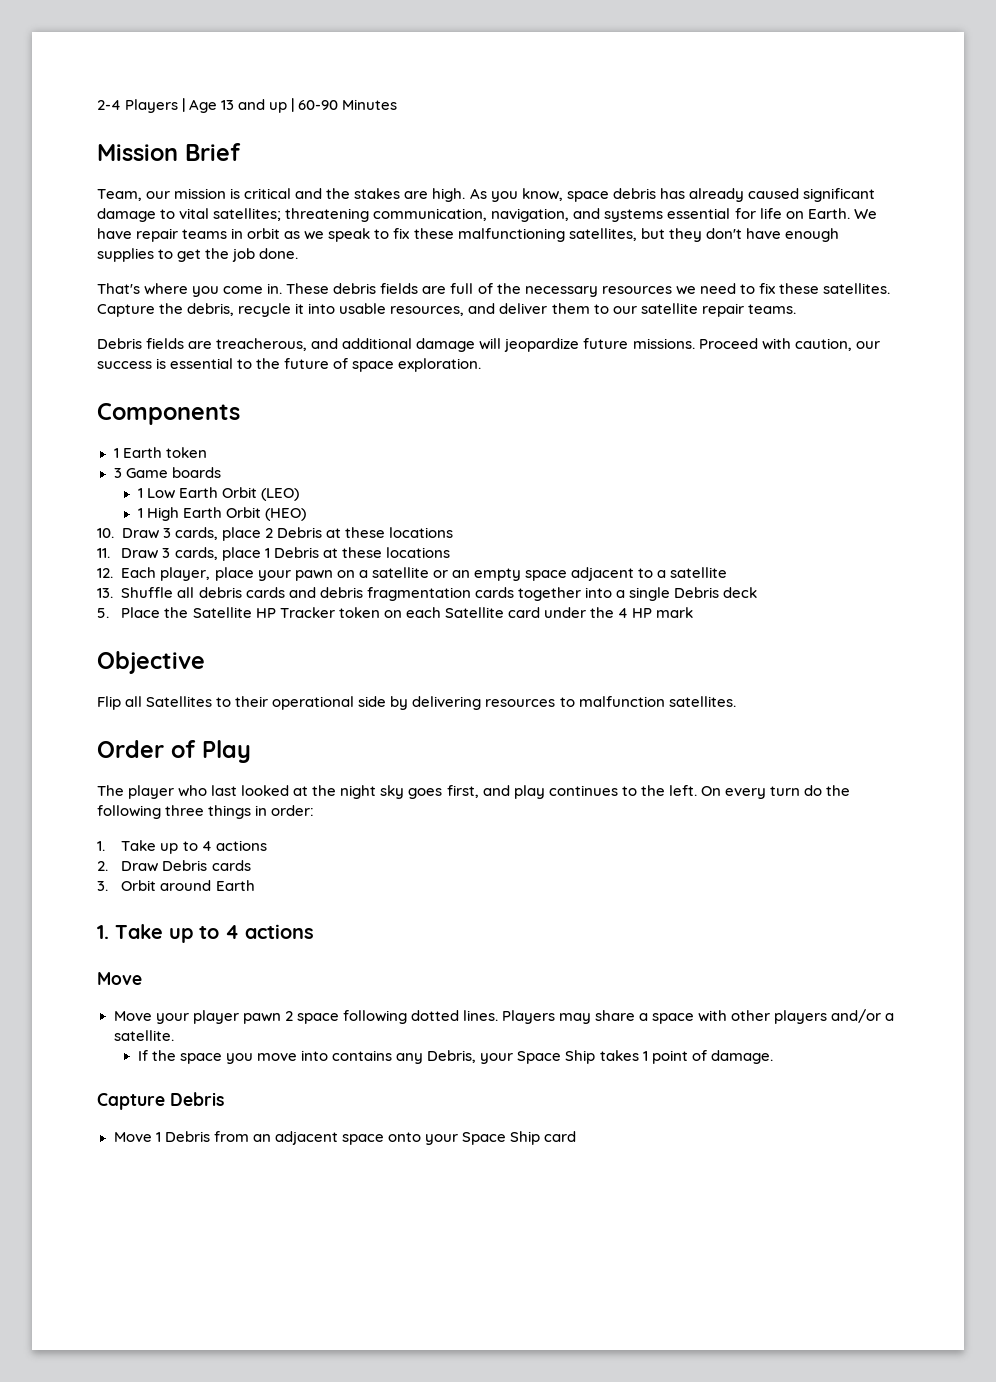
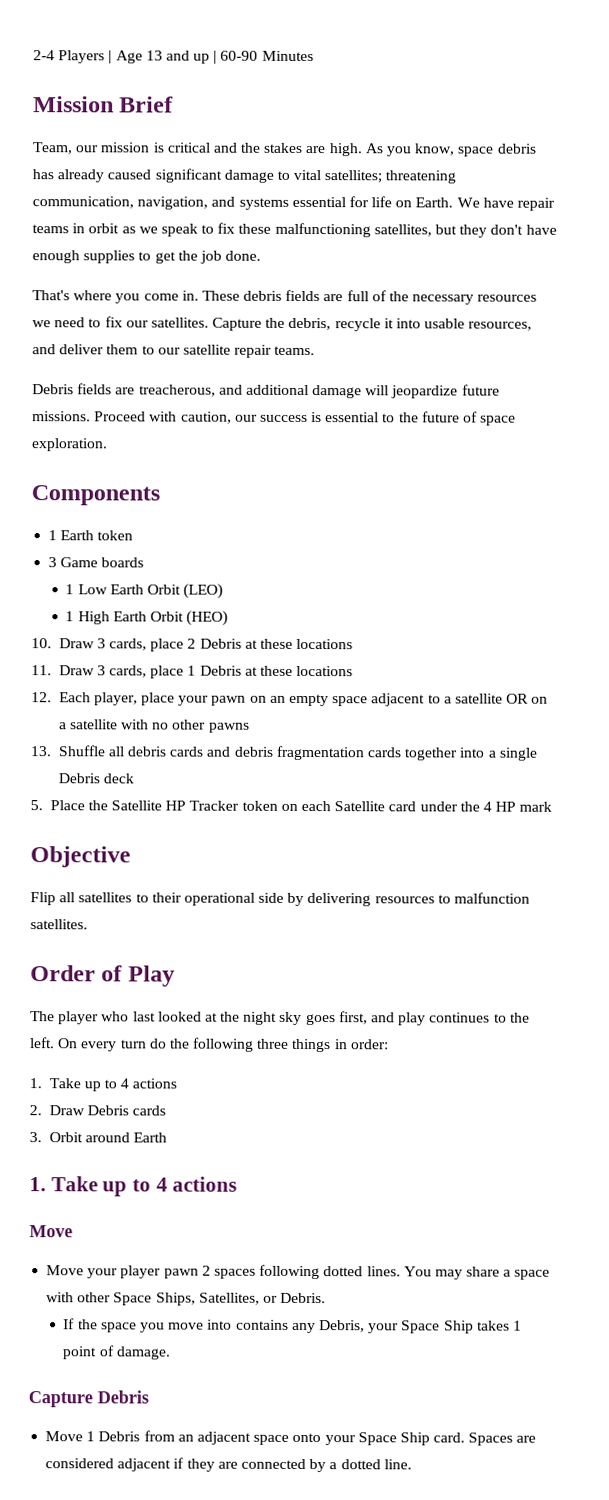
- These debris fields are full of the necessary resources we need to fix these satellites.
+ These debris fields are full of the necessary resources we need to fix our satellites.
- 12. Each player, place your pawn on a satellite or an empty space adjacent to a satellite
+ 12. Each player, place your pawn on an empty space adjacent to a satellite OR on a satellite with no other pawns
- Flip all Satellites to their operational side by delivering resources to malfunction satellites.
+ Flip all satellites to their operational side by delivering resources to malfunction satellites.
- Move your player pawn 2 space following dotted lines.
+ Move your player pawn 2 spaces following dotted lines.
- Players may share a space with other players and/or a satellite.
+ You may share a space with other Space Ships, Satellites, or Debris.
- Move 1 Debris from an adjacent space onto your Space Ship card
+ Move 1 Debris from an adjacent space onto your Space Ship card. Spaces are considered adjacent if they are connected by a dotted line.

